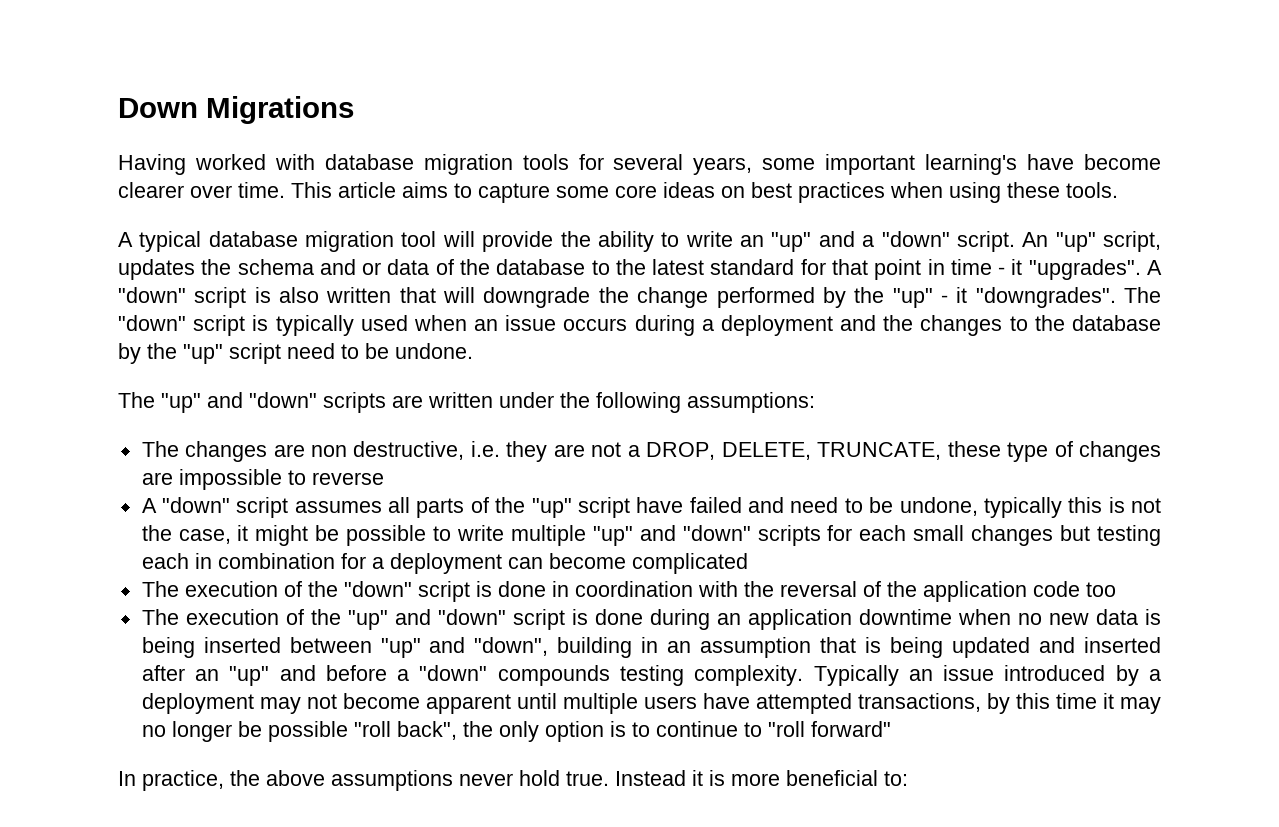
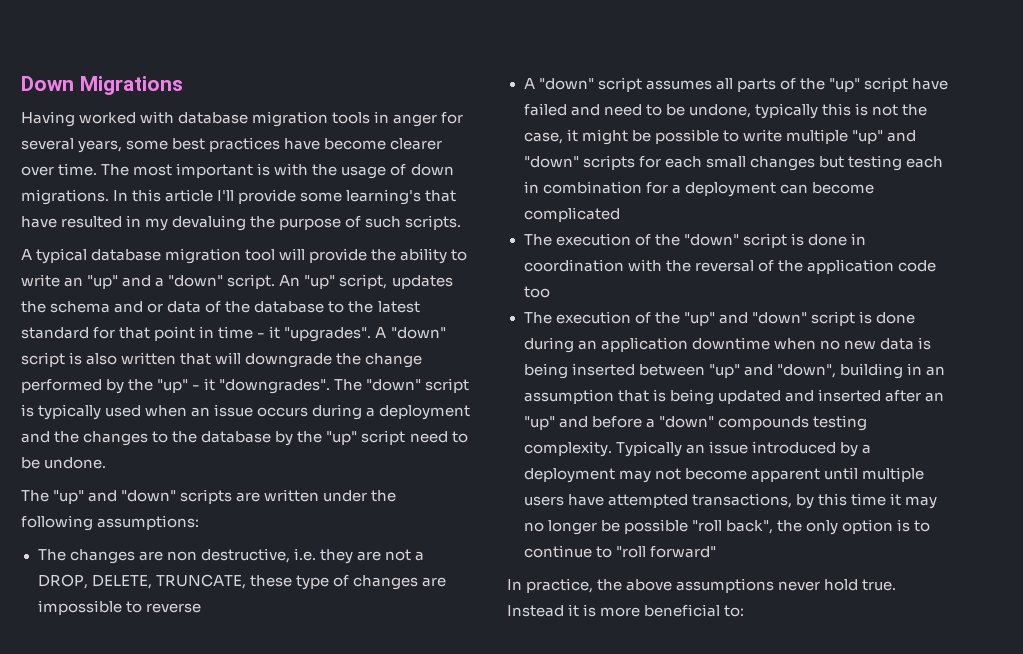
- Having worked with database migration tools for several years, some important learning's have become clearer over time.
+ Having worked with database migration tools in anger for several years, some best practices have become clearer over time.
- This article aims to capture some core ideas on best practices when using these tools.
+ The most important is with the usage of down migrations. In this article I'll provide some learning's that have resulted in my devaluing the purpose of such scripts.

